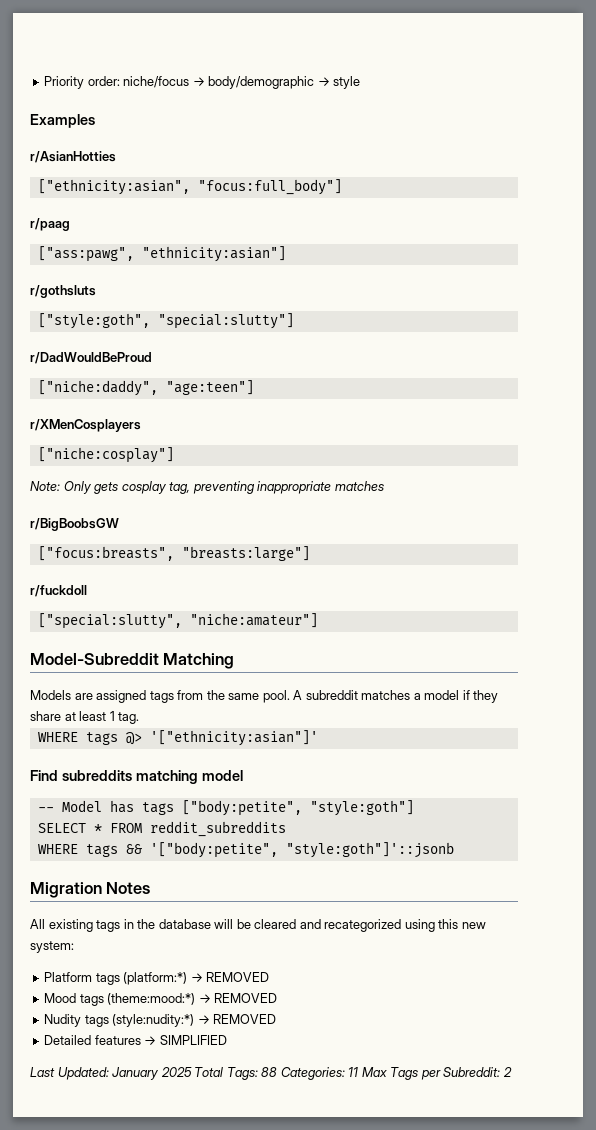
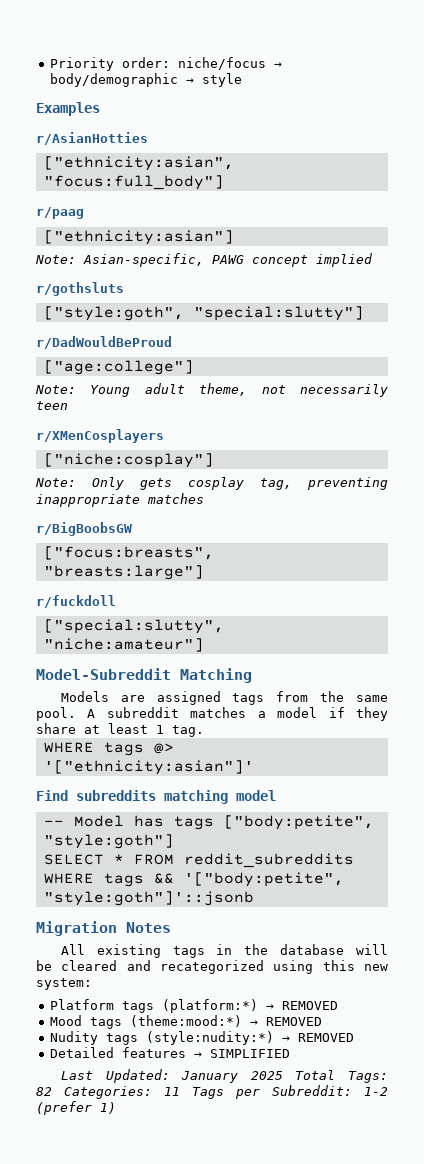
- ["ass:pawg", "ethnicity:asian"]
+ ["ethnicity:asian"]
+ Note: Asian-specific, PAWG concept implied
  r/gothsluts
  ["style:goth", "special:slutty"]
  r/DadWouldBeProud
- ["niche:daddy", "age:teen"]
+ ["age:college"]
+ Note: Young adult theme, not necessarily teen
- Last Updated: January 2025 Total Tags: 88 Categories: 11 Max Tags per Subreddit: 2
+ Last Updated: January 2025 Total Tags: 82 Categories: 11 Tags per Subreddit: 1-2 (prefer 1)

